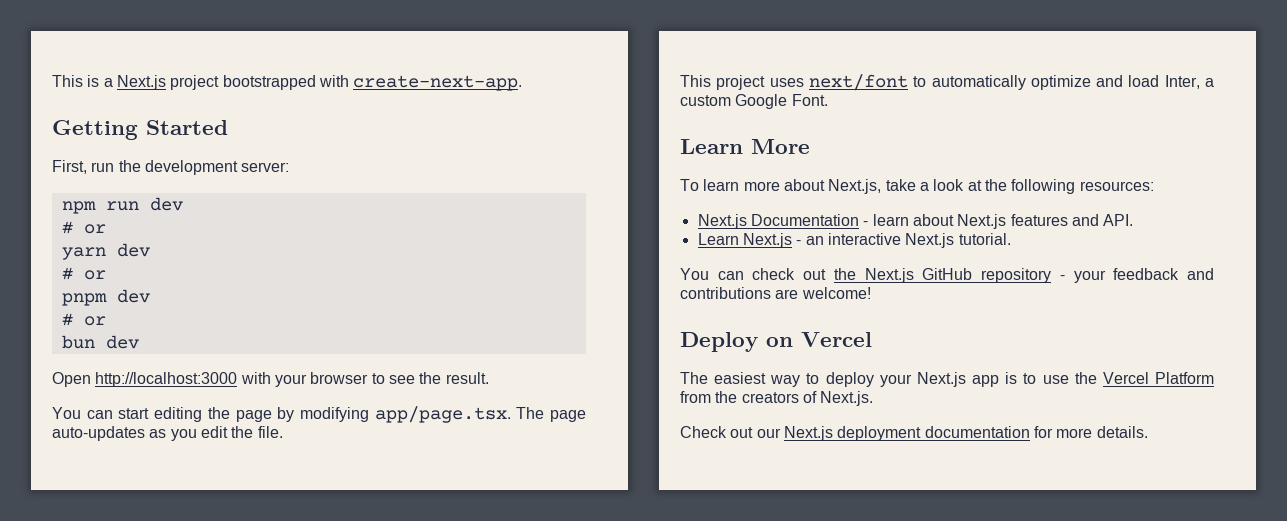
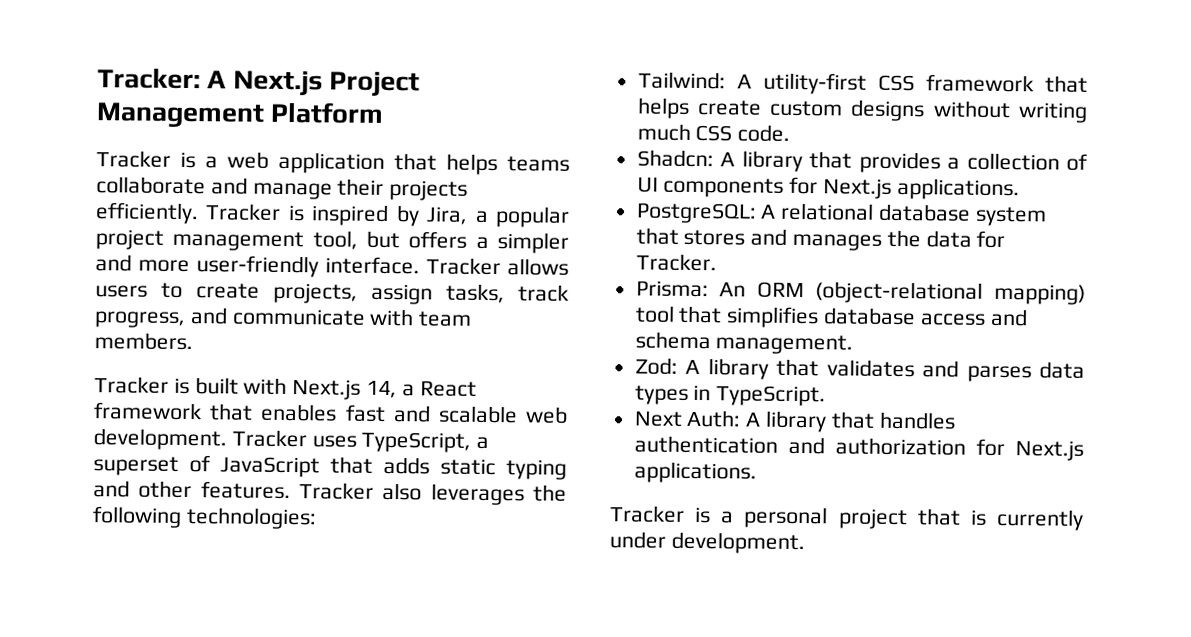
- This is a Next.js project bootstrapped with create-next-app.
- Getting Started
- First, run the development server:
- npm run dev
- # or
- yarn dev
- # or
- pnpm dev
- # or
- bun dev
- Open http://localhost:3000 with your browser to see the result.
- You can start editing the page by modifying app/page.tsx. The page auto-updates as you edit the file.
- This project uses next/font to automatically optimize and load Inter, a custom Google Font.
- Learn More
- To learn more about Next.js, take a look at the following resources:
- Next.js Documentation - learn about Next.js features and API.
- Learn Next.js - an interactive Next.js tutorial.
- You can check out the Next.js GitHub repository - your feedback and contributions are welcome!
- Deploy on Vercel
- The easiest way to deploy your Next.js app is to use the Vercel Platform from the creators of Next.js.
- Check out our Next.js deployment documentation for more details.
+ Tracker: A Next.js Project Management Platform
+ Tracker is a web application that helps teams collaborate and manage their projects efficiently. Tracker is inspired by Jira, a popular project management tool, but offers a simpler and more user-friendly interface. Tracker allows users to create projects, assign tasks, track progress, and communicate with team members.
+ Tracker is built with Next.js 14, a React framework that enables fast and scalable web development. Tracker uses TypeScript, a superset of JavaScript that adds static typing and other features. Tracker also leverages the following technologies:
+ Tailwind: A utility-first CSS framework that helps create custom designs without writing much CSS code.
+ Shadcn: A library that provides a collection of UI components for Next.js applications.
+ PostgreSQL: A relational database system that stores and manages the data for Tracker.
+ Prisma: An ORM (object-relational mapping) tool that simplifies database access and schema management.
+ Zod: A library that validates and parses data types in TypeScript.
+ Next Auth: A library that handles authentication and authorization for Next.js applications.
+ Tracker is a personal project that is currently under development.

